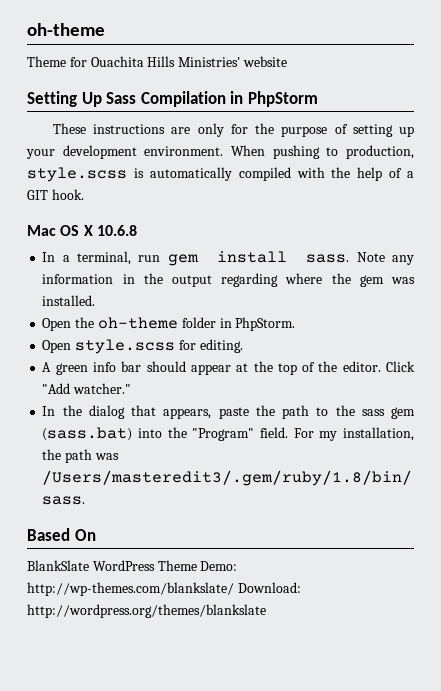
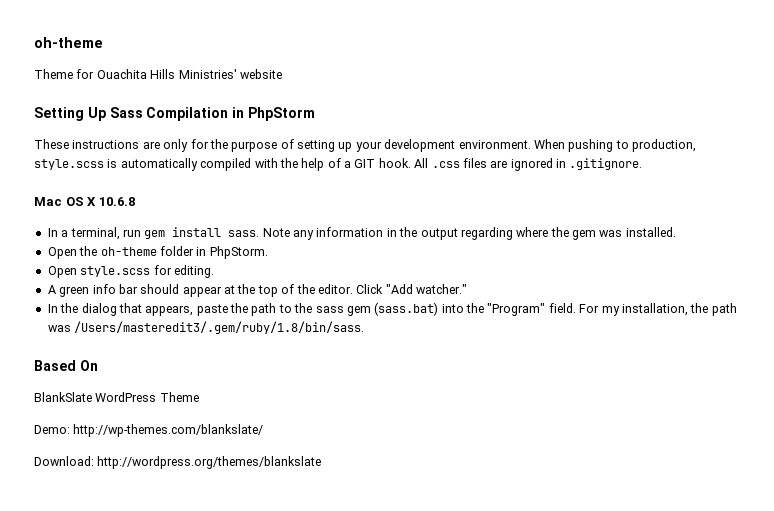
+ All .css files are ignored in .gitignore.
- BlankSlate WordPress Theme Demo: http://wp-themes.com/blankslate/ Download: http://wordpress.org/themes/blankslate
+ BlankSlate WordPress Theme
+ Demo: http://wp-themes.com/blankslate/
+ Download: http://wordpress.org/themes/blankslate

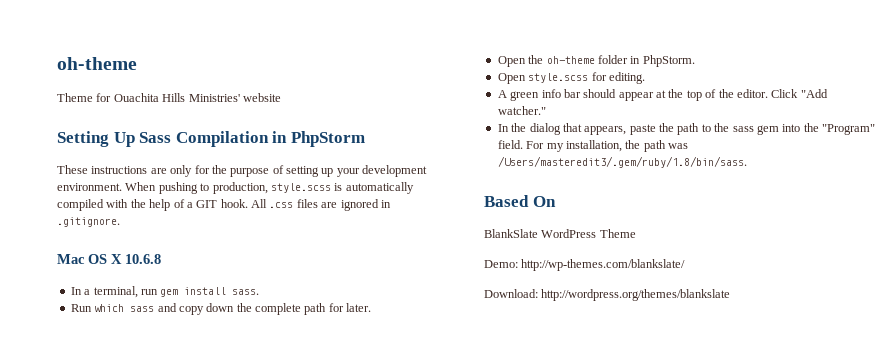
- In a terminal, run gem install sass. Note any information in the output regarding where the gem was installed.
+ In a terminal, run gem install sass.
+ Run which sass and copy down the complete path for later.
- In the dialog that appears, paste the path to the sass gem (sass.bat) into the "Program" field.
+ In the dialog that appears, paste the path to the sass gem into the "Program" field.

